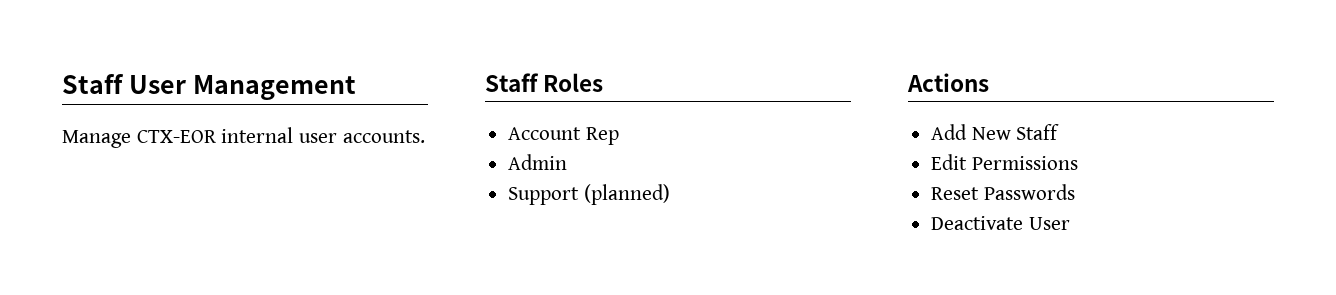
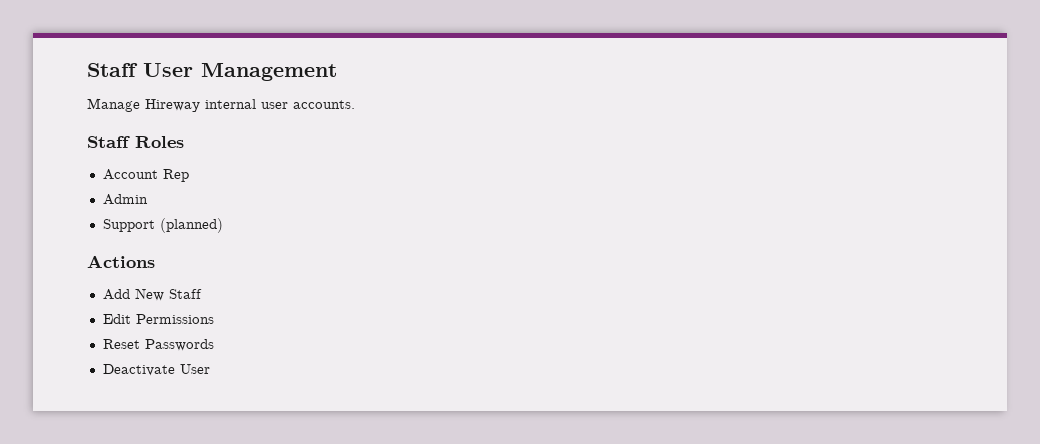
- Manage CTX-EOR internal user accounts.
+ Manage Hireway internal user accounts.

